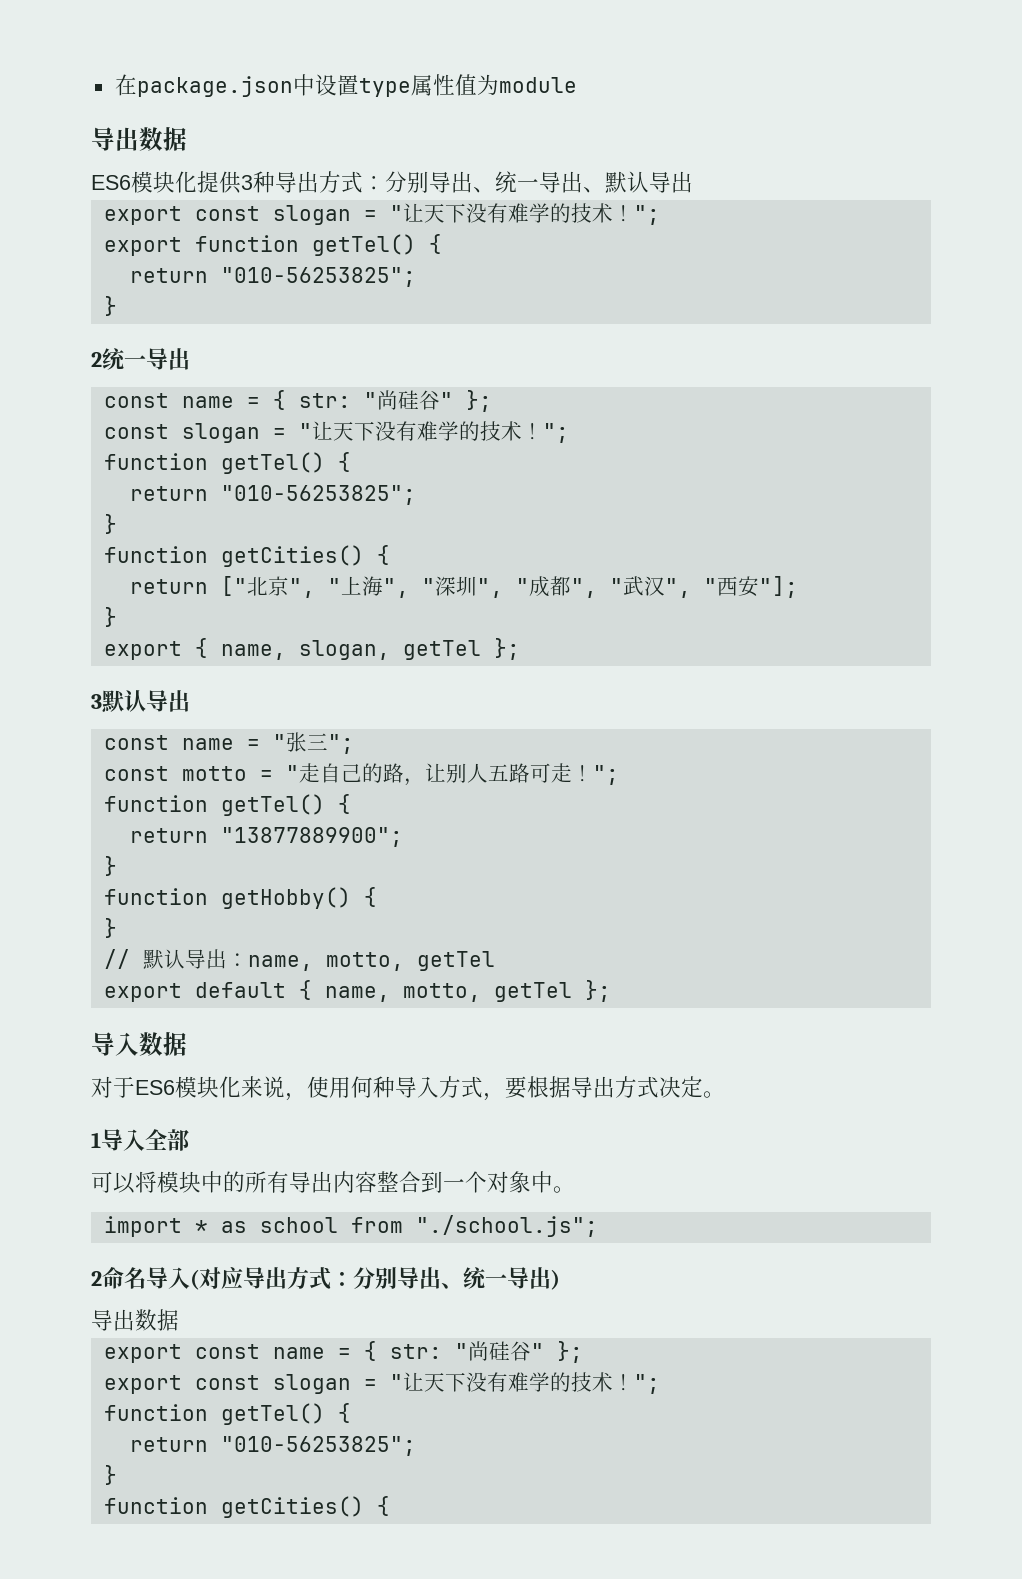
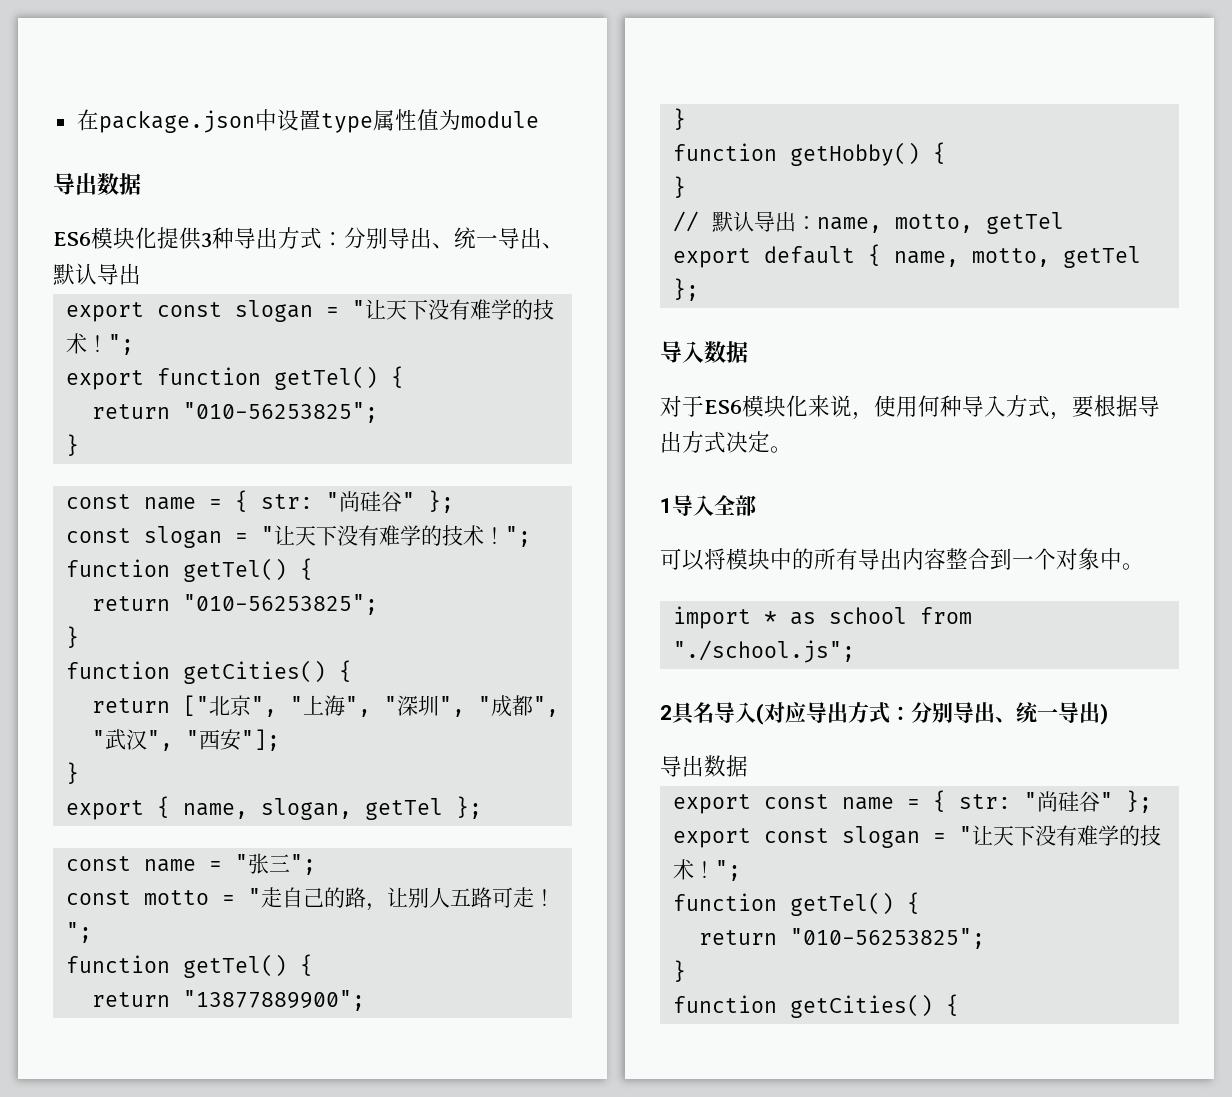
- 2统一导出
- 3默认导出
- 2命名导入(对应导出方式：分别导出、统一导出)
+ 2具名导入(对应导出方式：分别导出、统一导出)

